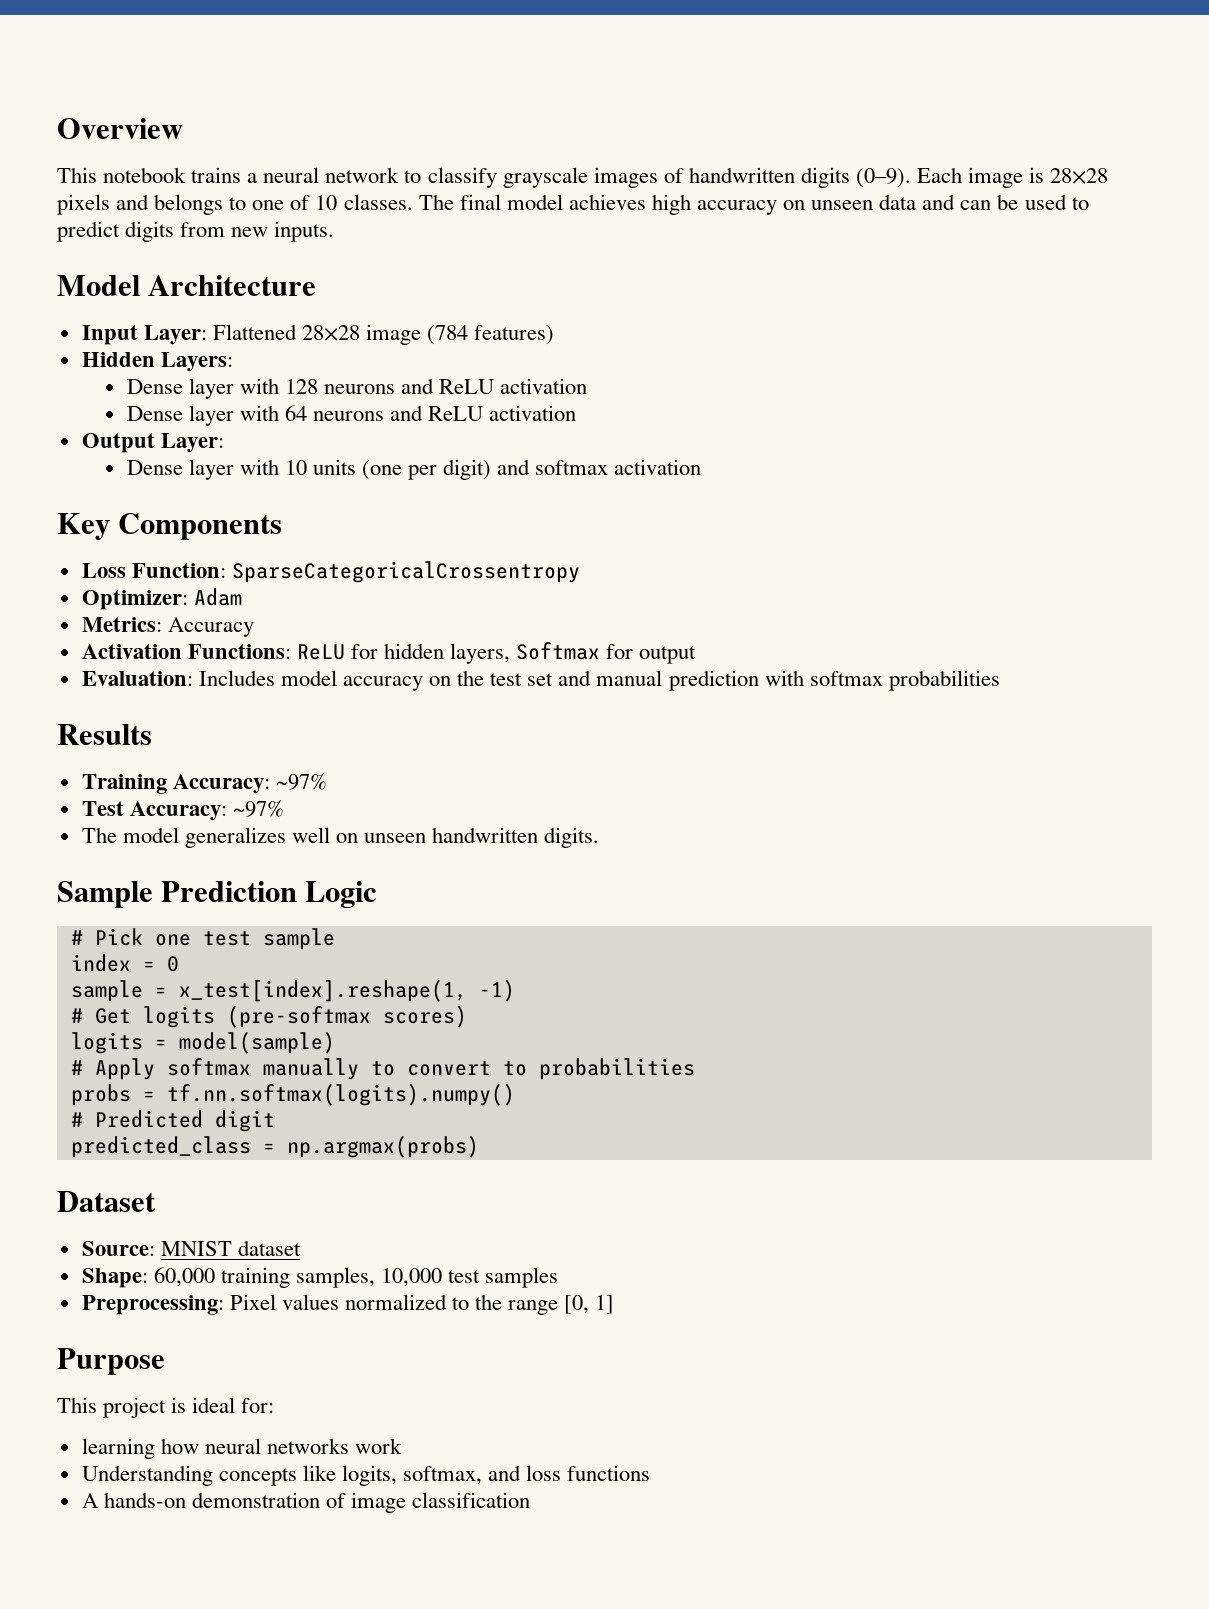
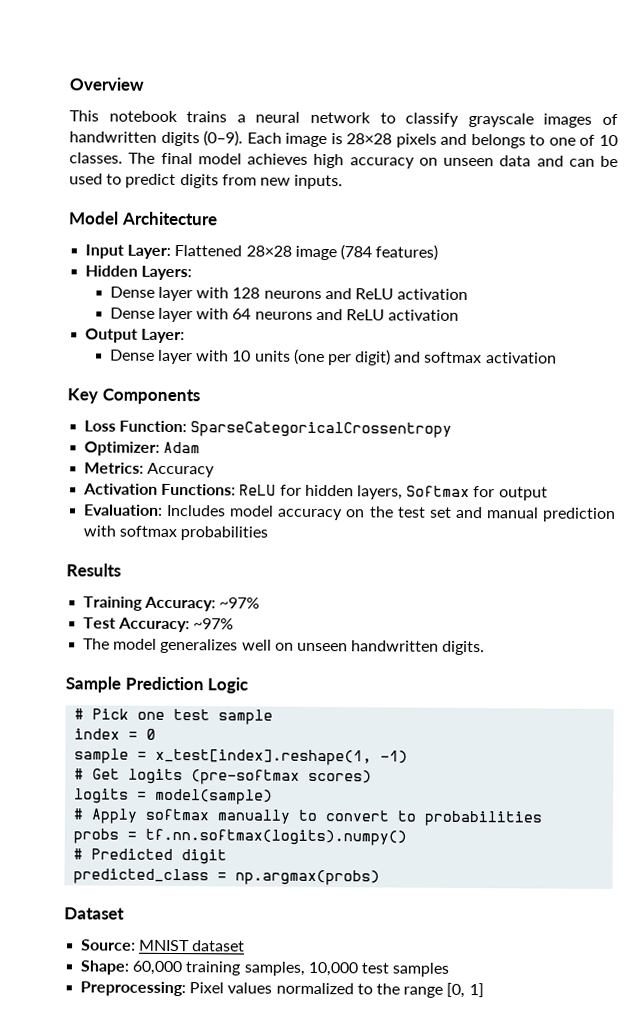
- Purpose
- This project is ideal for:
- learning how neural networks work
- Understanding concepts like logits, softmax, and loss functions
- A hands-on demonstration of image classification

